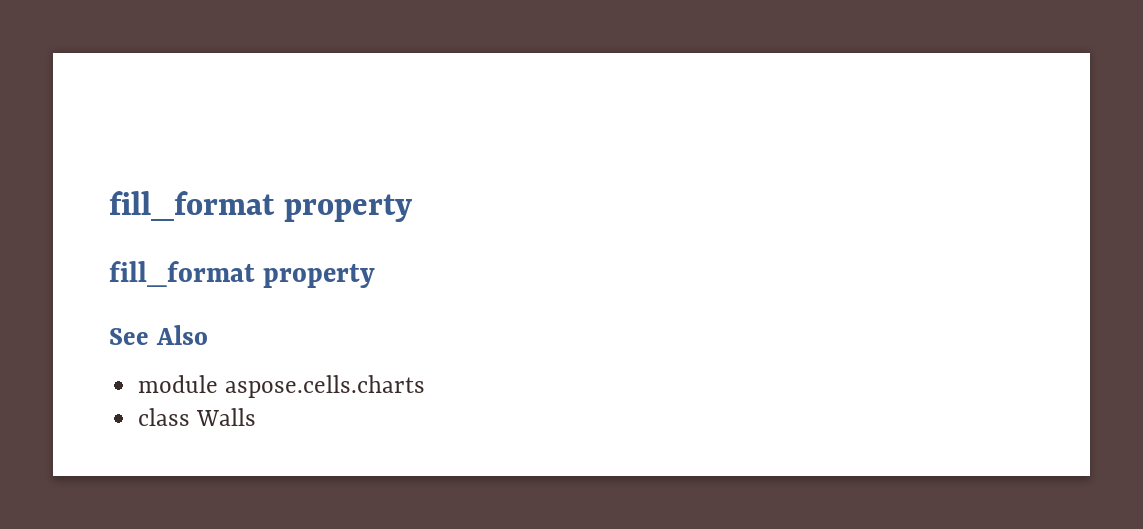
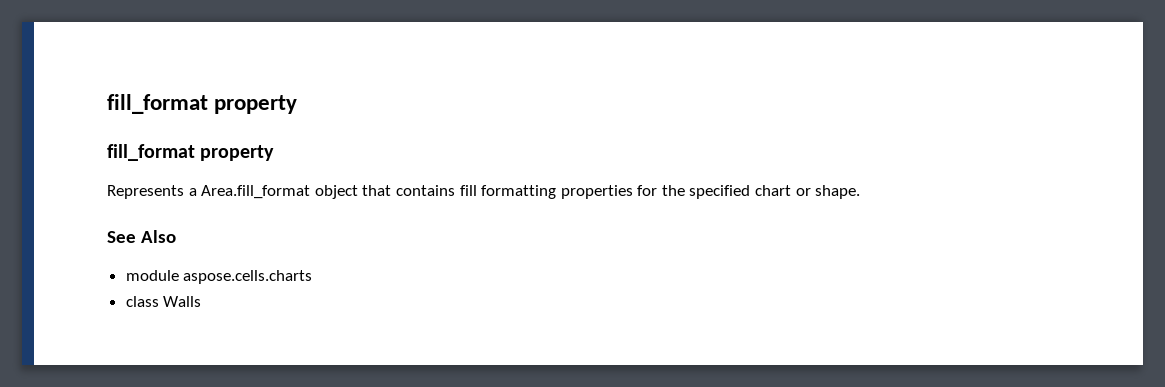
+ Represents a Area.fill_format object that contains fill formatting properties for the specified chart or shape.

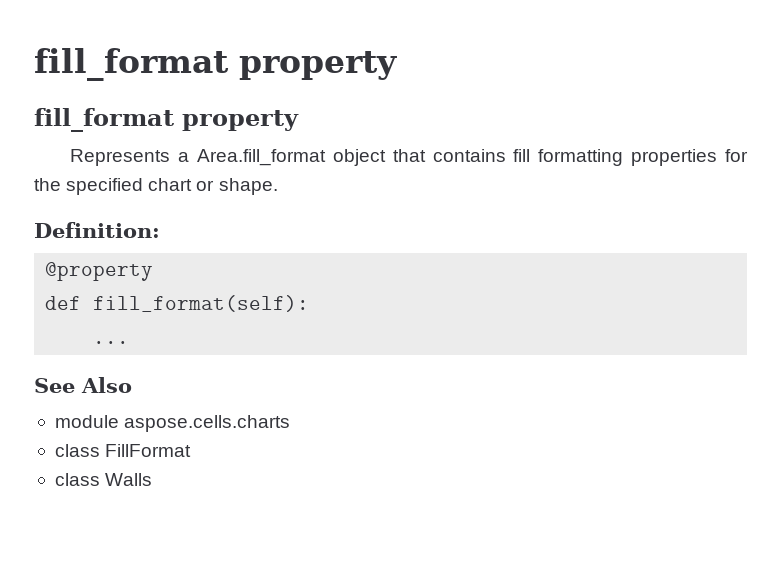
+ Definition:
+ @property
+ def fill_format(self):
+ ...
+ class FillFormat

